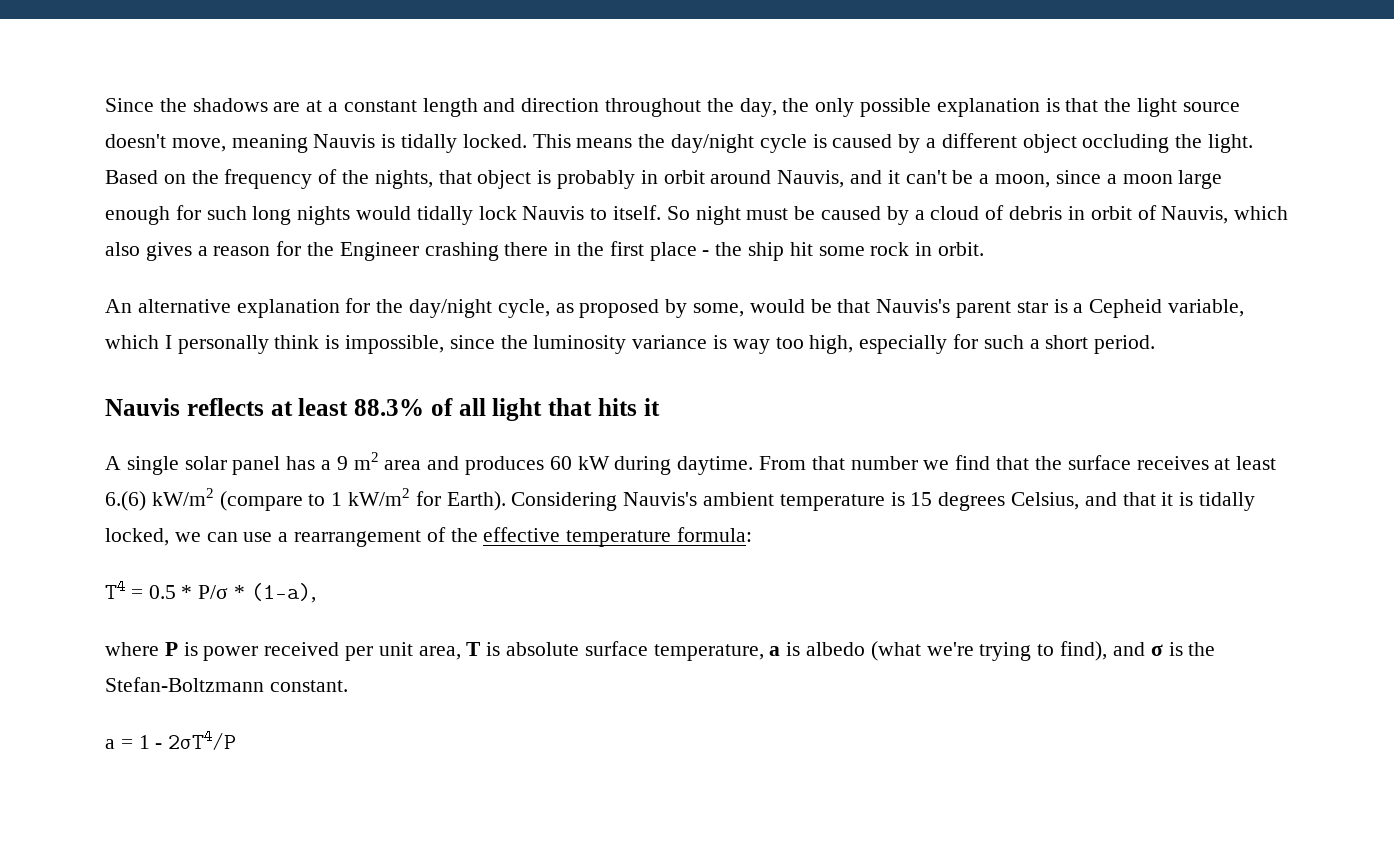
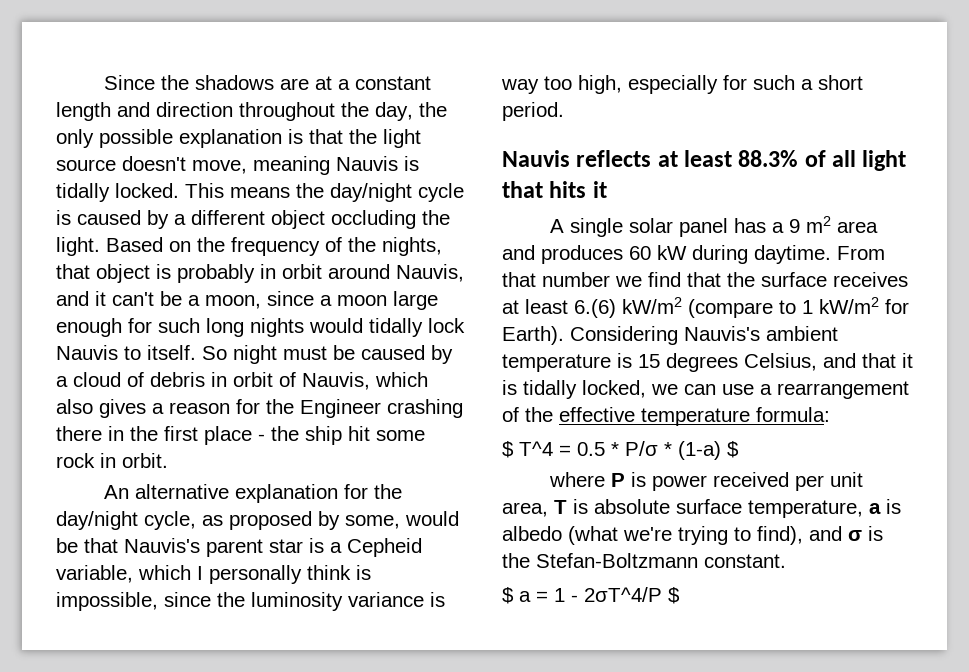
- T4 = 0.5 * P/σ * (1-a),
+ $ T^4 = 0.5 * P/σ * (1-a) $
- a = 1 - 2σT4/P
+ $ a = 1 - 2σT^4/P $

